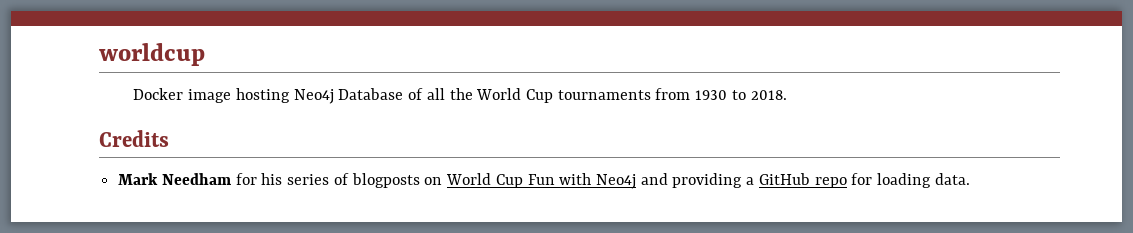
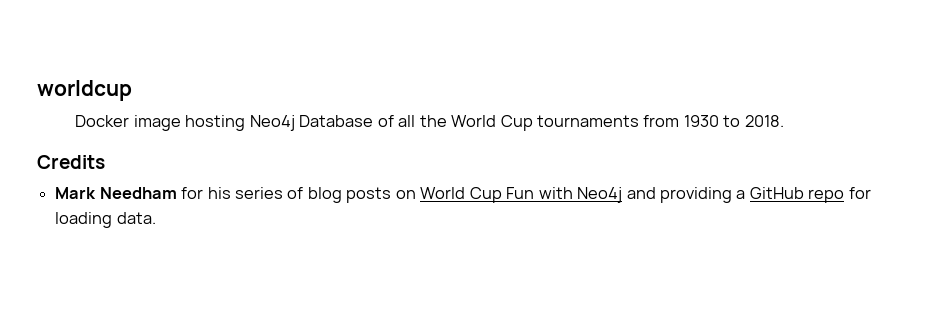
- Mark Needham for his series of blogposts on World Cup Fun with Neo4j and providing a GitHub repo for loading data.
+ Mark Needham for his series of blog posts on World Cup Fun with Neo4j and providing a GitHub repo for loading data.

